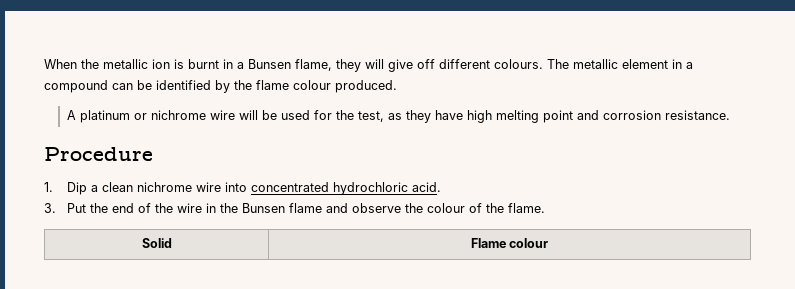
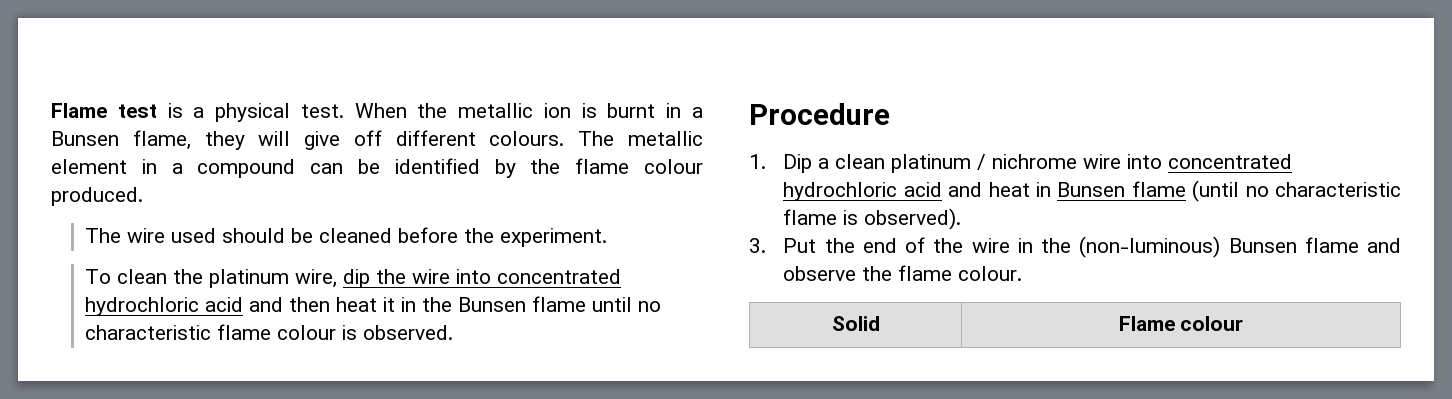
+ Flame test is a physical test.
- A platinum or nichrome wire will be used for the test, as they have high melting point and corrosion resistance.
+ The wire used should be cleaned before the experiment.
+ To clean the platinum wire, dip the wire into concentrated hydrochloric acid and then heat it in the Bunsen flame until no characteristic flame colour is observed.
- 1. Dip a clean nichrome wire into concentrated hydrochloric acid.
+ 1. Dip a clean platinum / nichrome wire into concentrated hydrochloric acid and heat in Bunsen flame (until no characteristic flame is observed).
- 3. Put the end of the wire in the Bunsen flame and observe the colour of the flame.
+ 3. Put the end of the wire in the (non-luminous) Bunsen flame and observe the flame colour.

